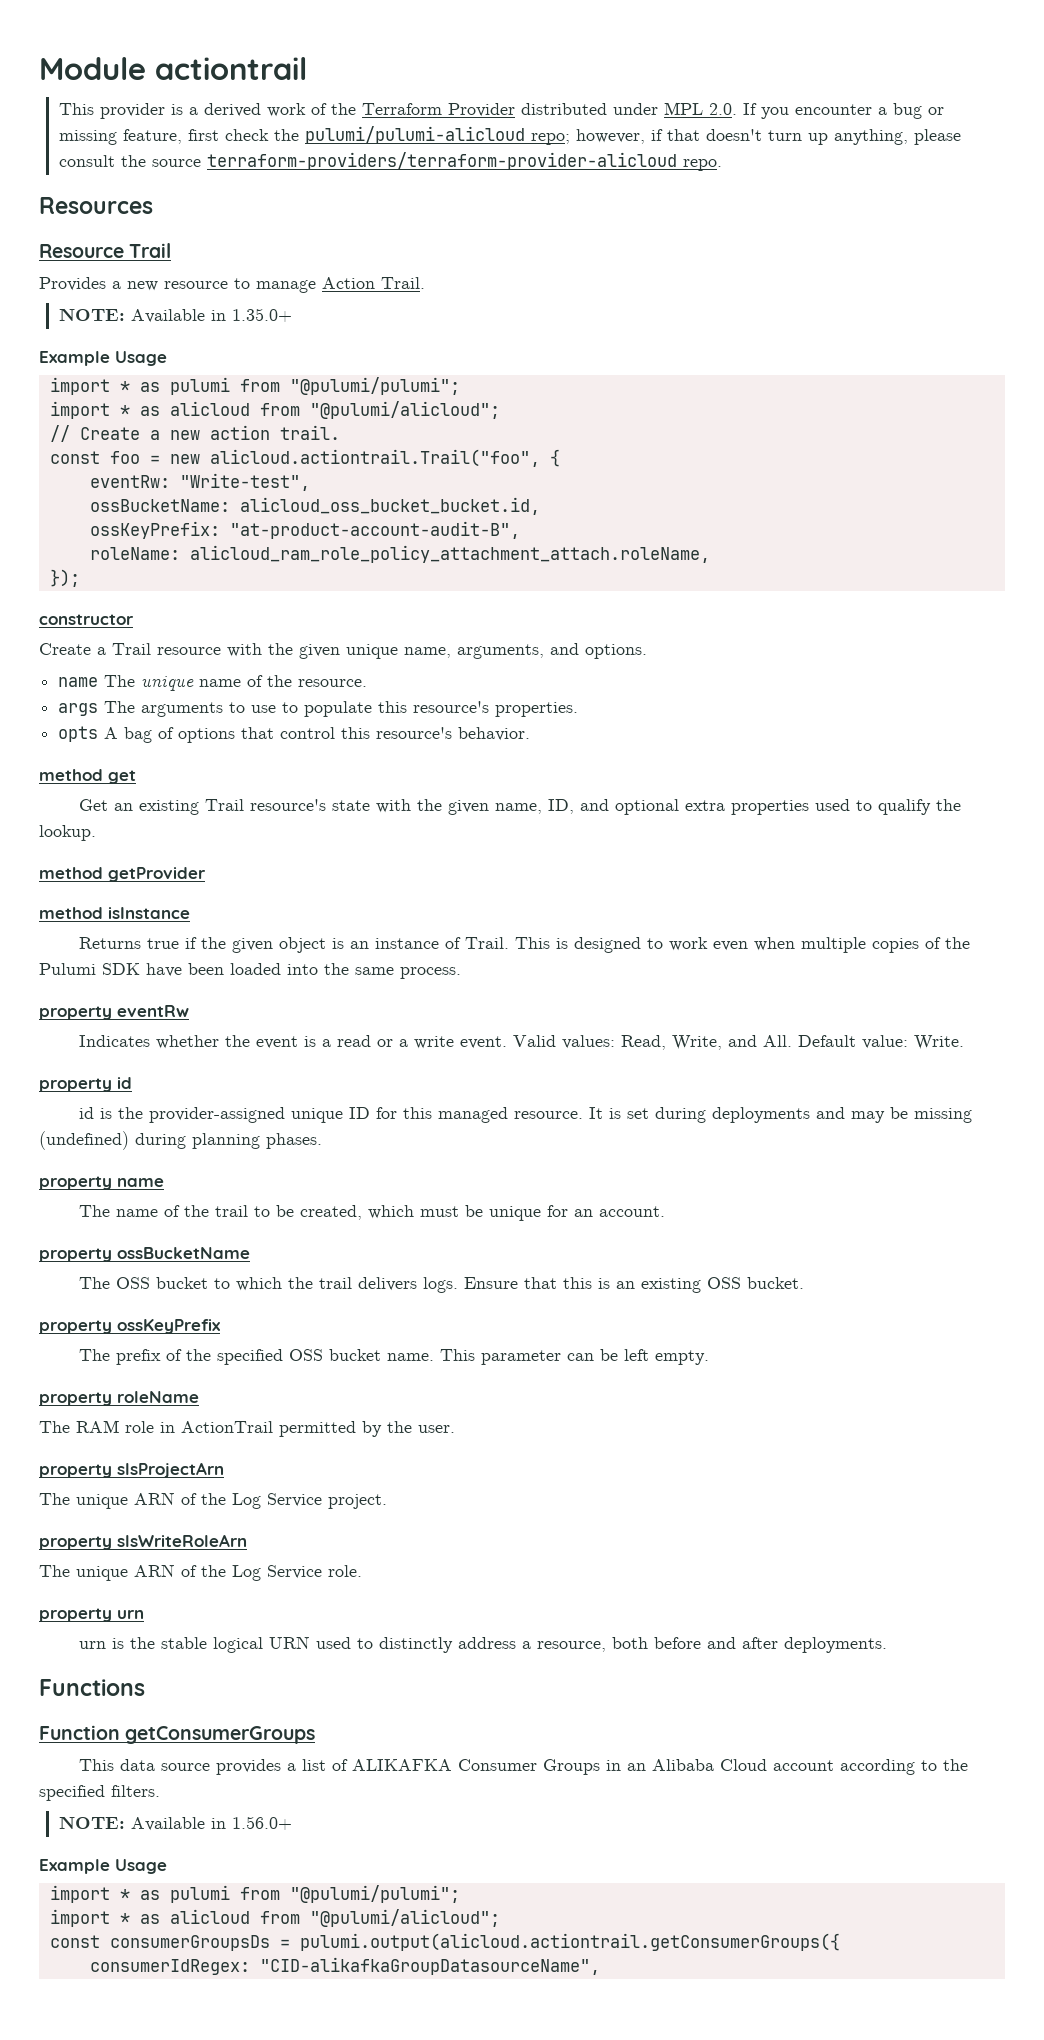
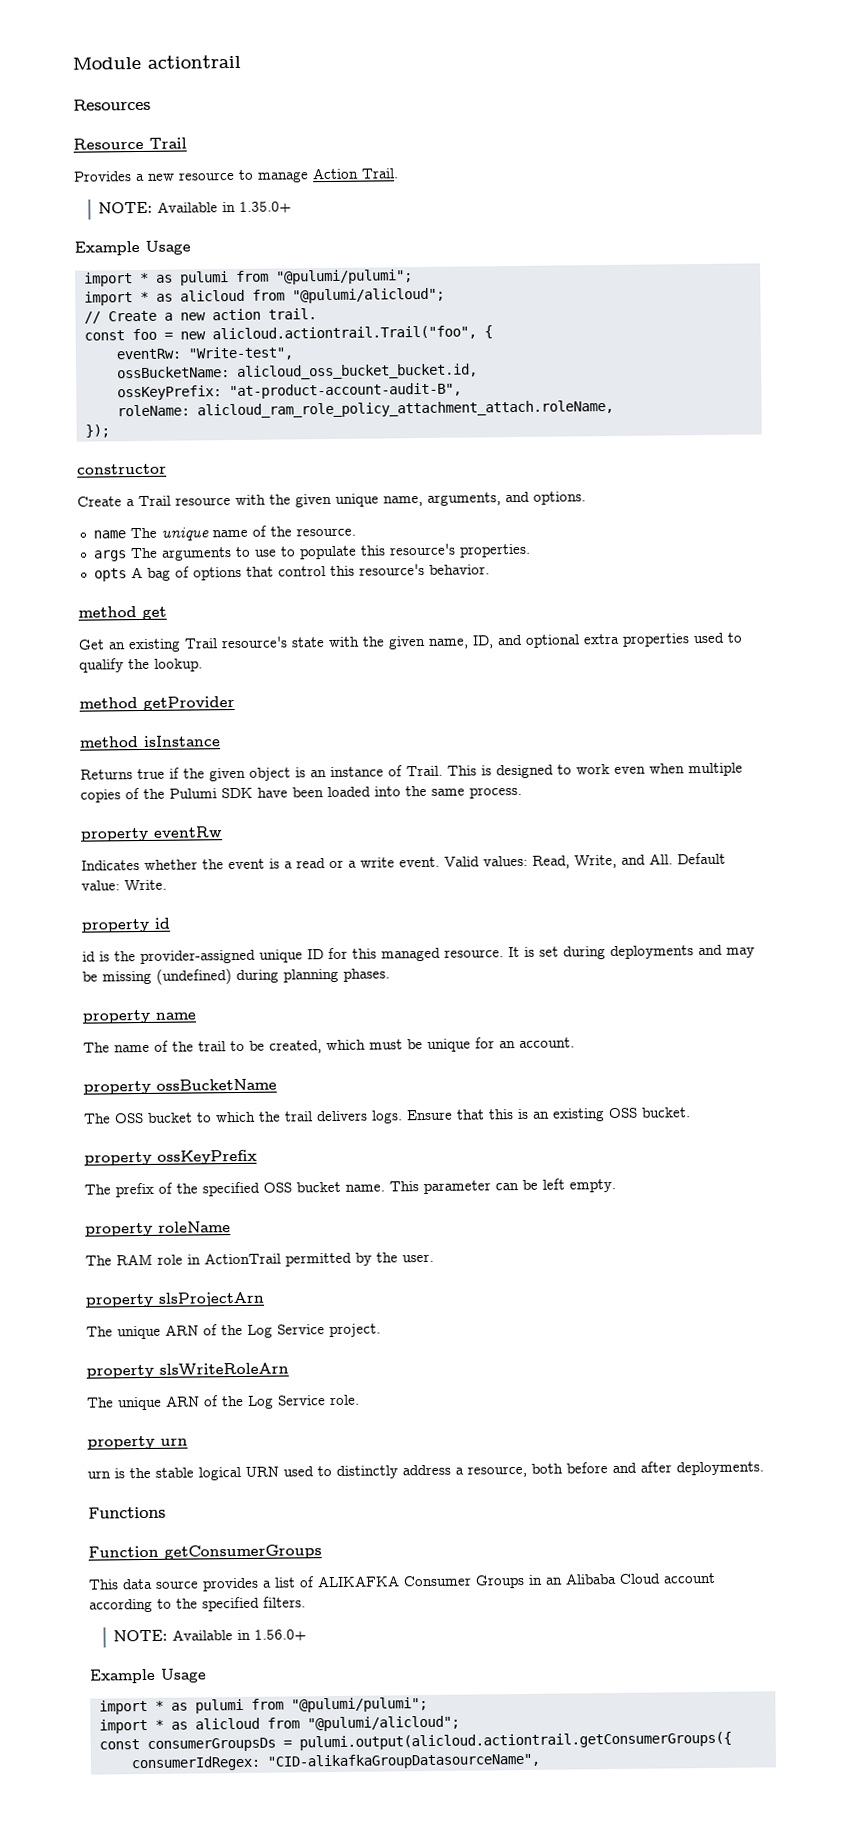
- This provider is a derived work of the Terraform Provider distributed under MPL 2.0. If you encounter a bug or missing feature, first check the pulumi/pulumi-alicloud repo; however, if that doesn't turn up anything, please consult the source terraform-providers/terraform-provider-alicloud repo.

